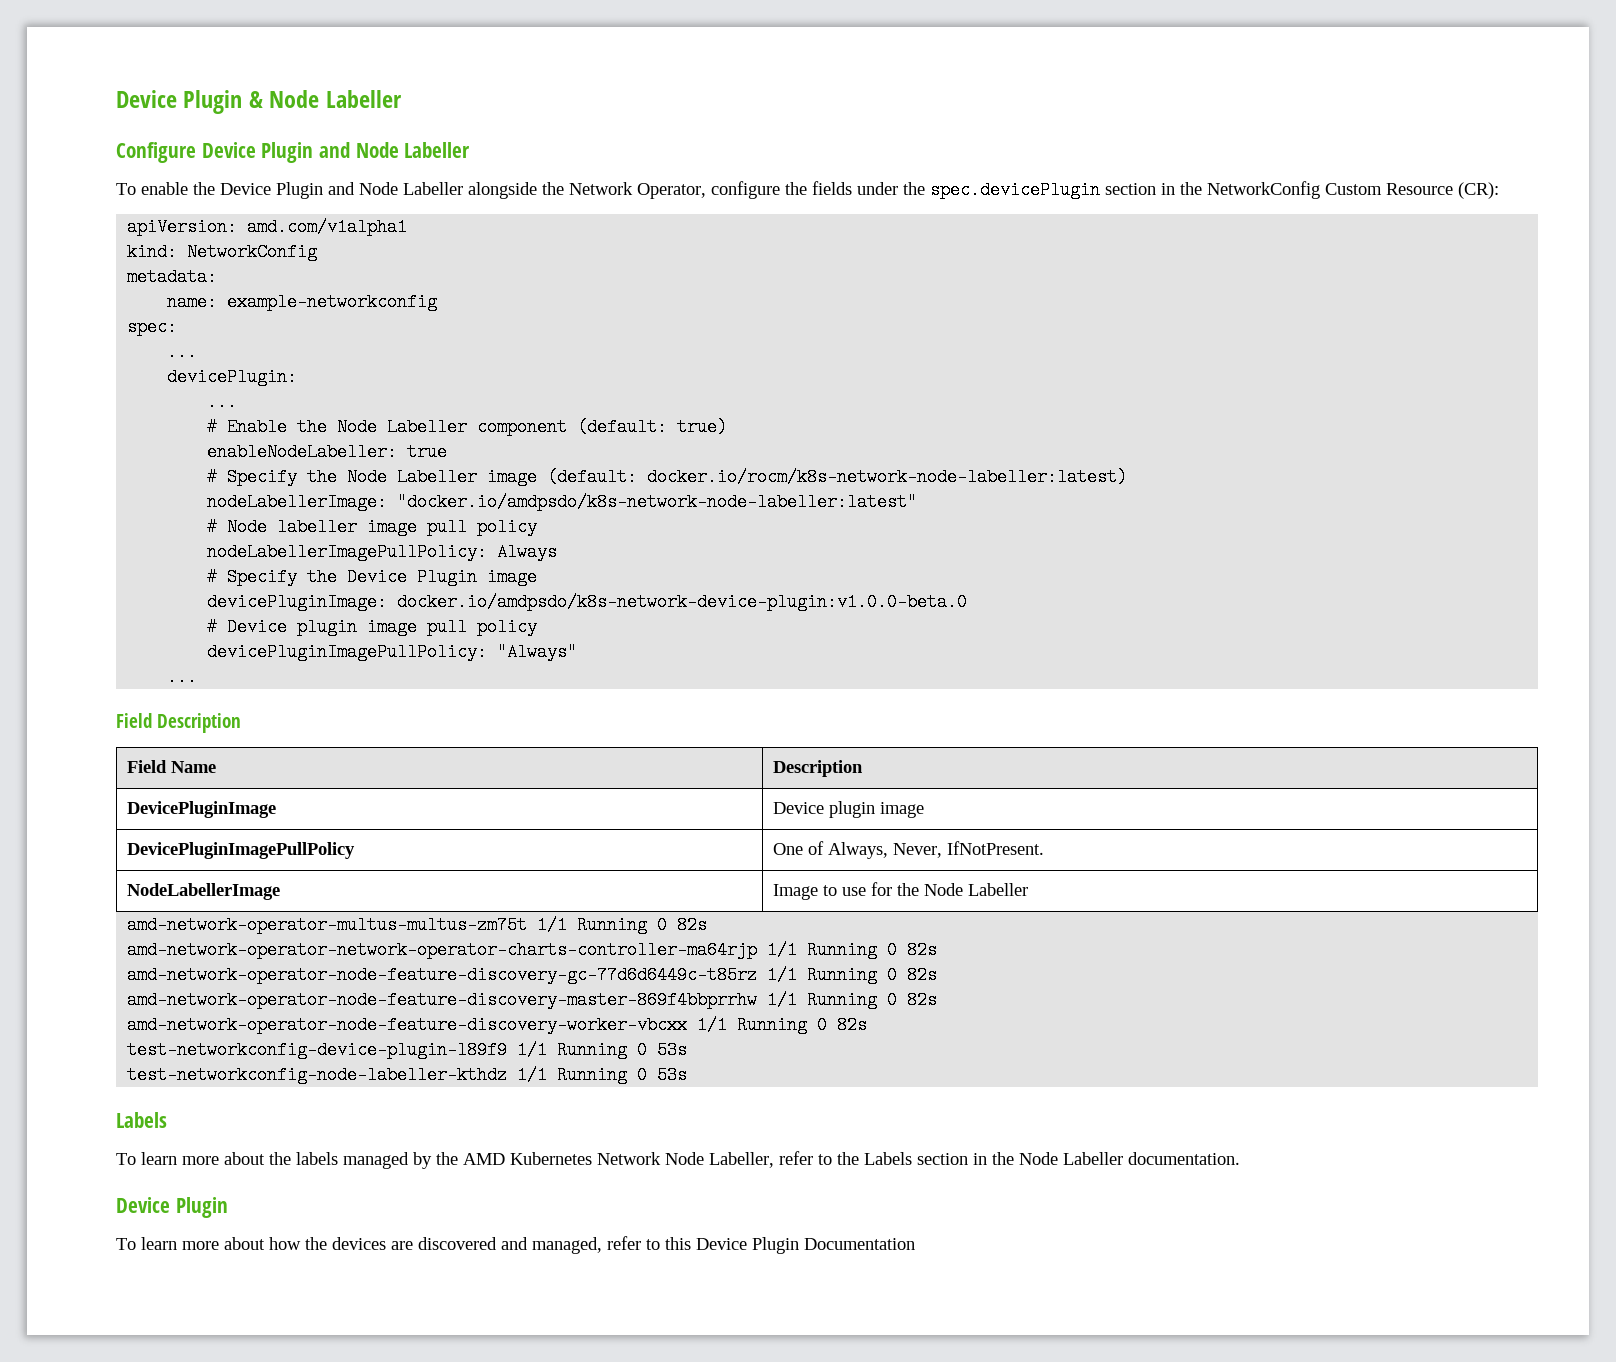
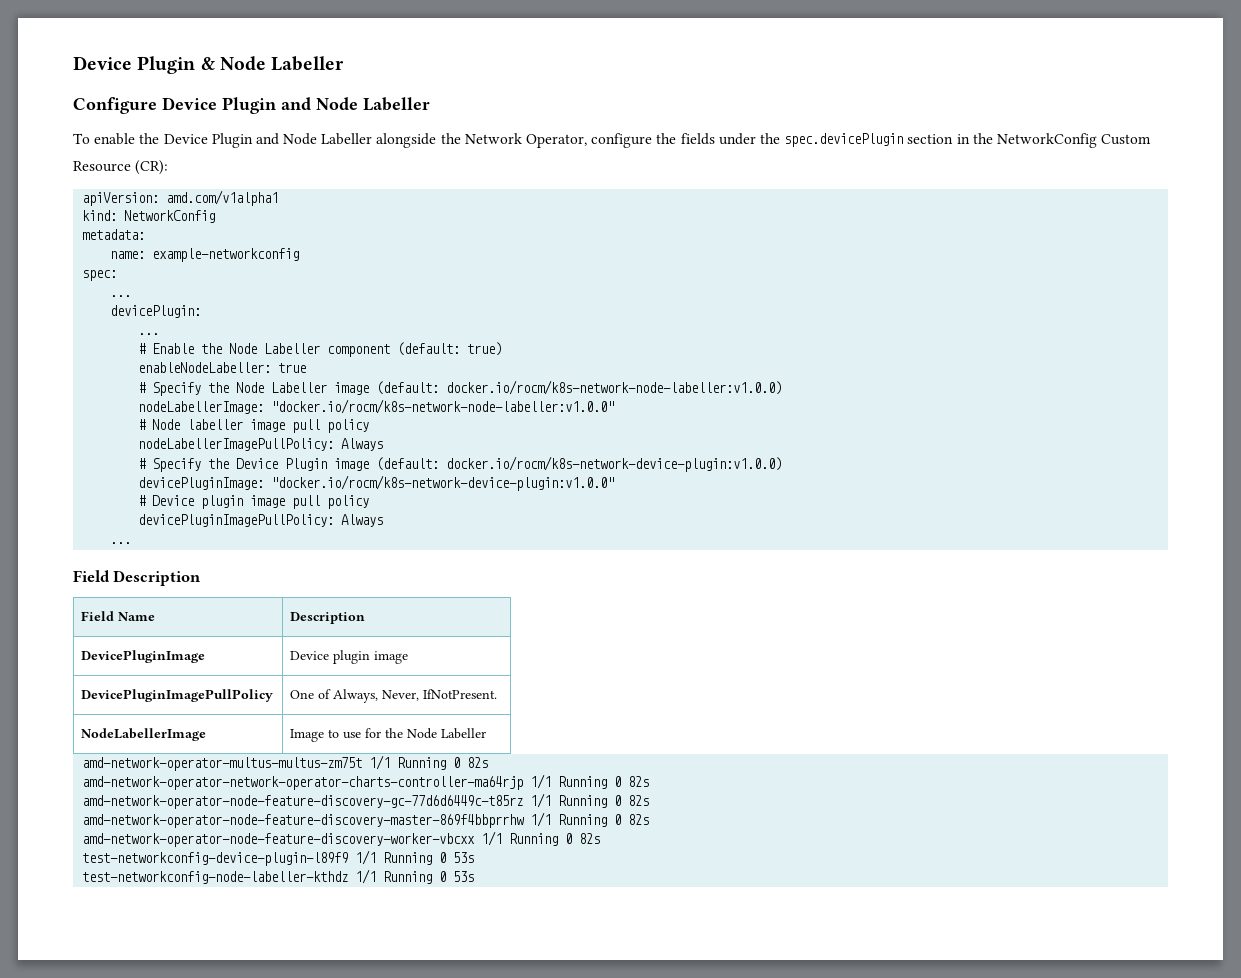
- # Specify the Node Labeller image (default: docker.io/rocm/k8s-network-node-labeller:latest)
+ # Specify the Node Labeller image (default: docker.io/rocm/k8s-network-node-labeller:v1.0.0)
- nodeLabellerImage: "docker.io/amdpsdo/k8s-network-node-labeller:latest"
+ nodeLabellerImage: "docker.io/rocm/k8s-network-node-labeller:v1.0.0"
- # Specify the Device Plugin image
+ # Specify the Device Plugin image (default: docker.io/rocm/k8s-network-device-plugin:v1.0.0)
- devicePluginImage: docker.io/amdpsdo/k8s-network-device-plugin:v1.0.0-beta.0
+ devicePluginImage: "docker.io/rocm/k8s-network-device-plugin:v1.0.0"
- devicePluginImagePullPolicy: "Always"
+ devicePluginImagePullPolicy: Always
  test-networkconfig-node-labeller-kthdz 1/1 Running 0 53s
- Labels
- To learn more about the labels managed by the AMD Kubernetes Network Node Labeller, refer to the Labels section in the Node Labeller documentation.
- Device Plugin
- To learn more about how the devices are discovered and managed, refer to this Device Plugin Documentation

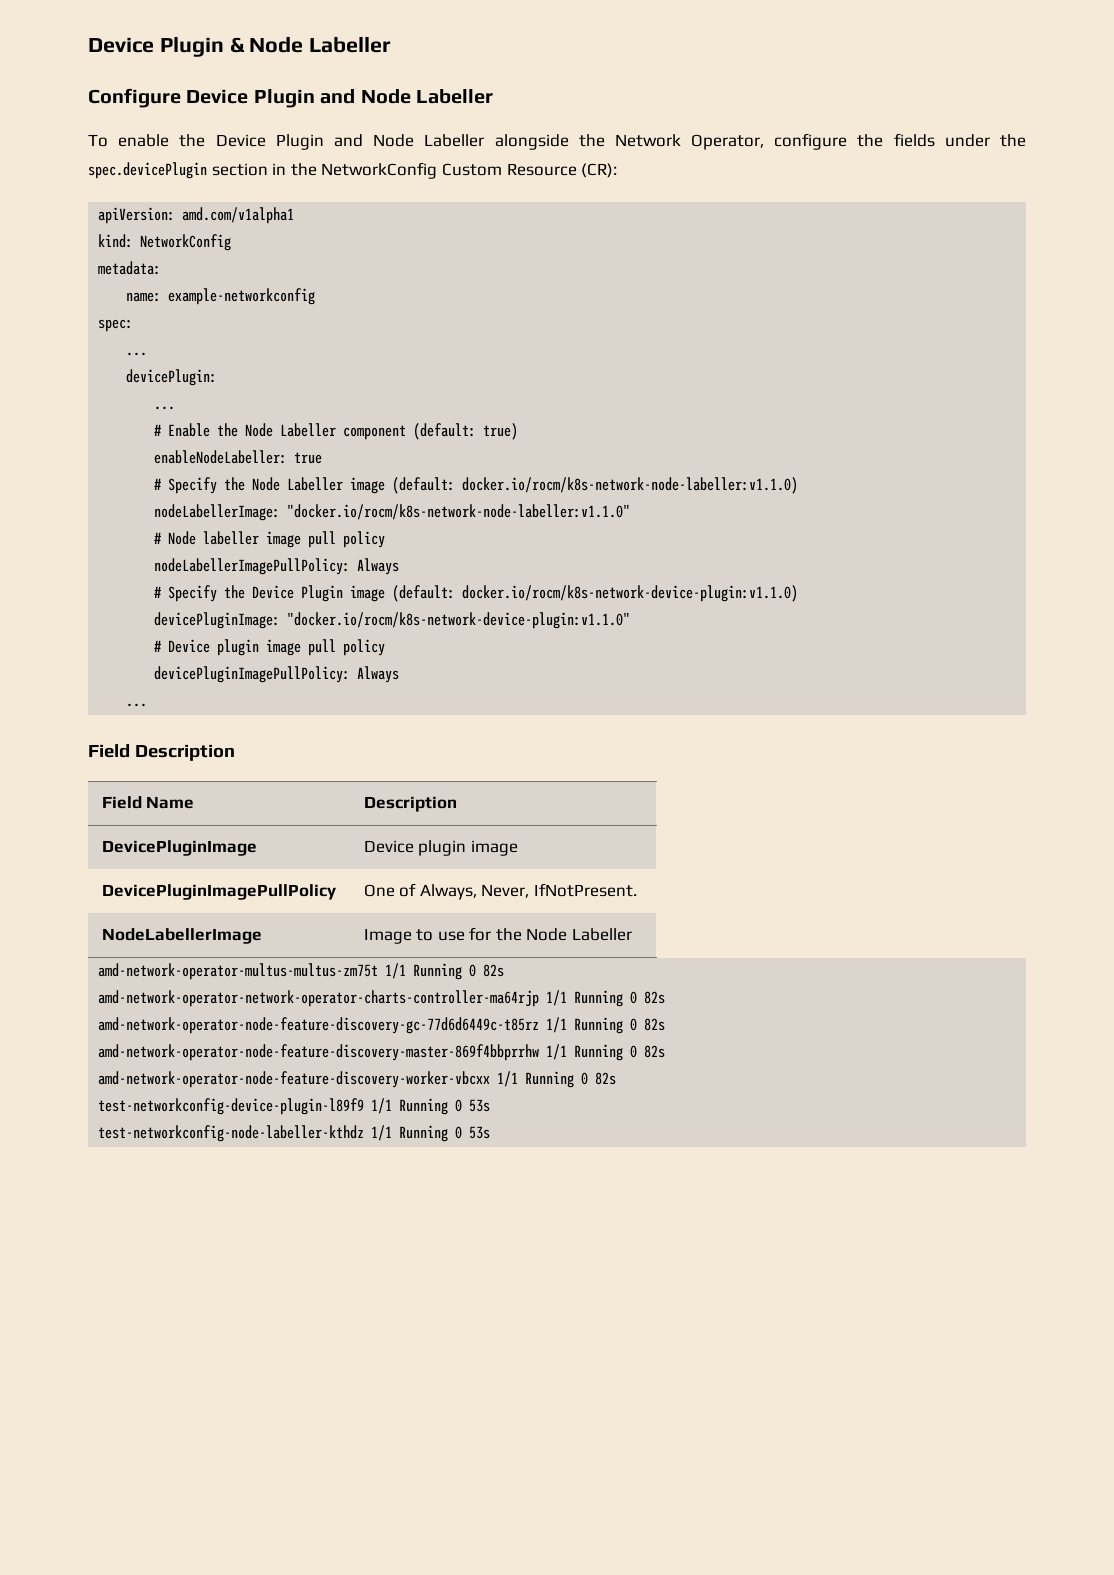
- # Specify the Node Labeller image (default: docker.io/rocm/k8s-network-node-labeller:v1.0.0)
+ # Specify the Node Labeller image (default: docker.io/rocm/k8s-network-node-labeller:v1.1.0)
- nodeLabellerImage: "docker.io/rocm/k8s-network-node-labeller:v1.0.0"
+ nodeLabellerImage: "docker.io/rocm/k8s-network-node-labeller:v1.1.0"
- # Specify the Device Plugin image (default: docker.io/rocm/k8s-network-device-plugin:v1.0.0)
+ # Specify the Device Plugin image (default: docker.io/rocm/k8s-network-device-plugin:v1.1.0)
- devicePluginImage: "docker.io/rocm/k8s-network-device-plugin:v1.0.0"
+ devicePluginImage: "docker.io/rocm/k8s-network-device-plugin:v1.1.0"

